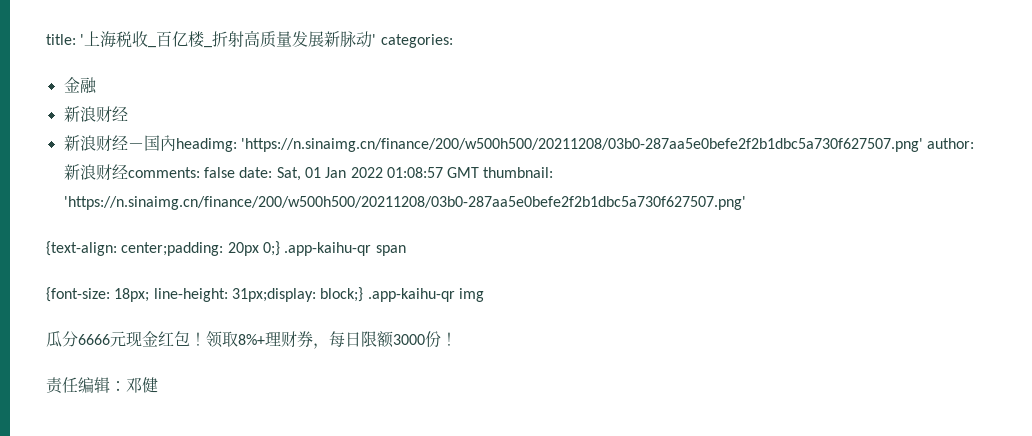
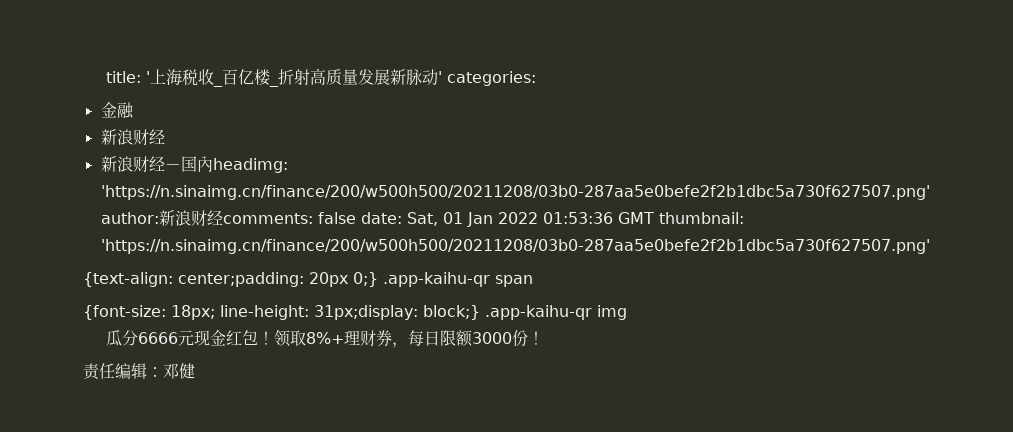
- 新浪财经－国內headimg: 'https://n.sinaimg.cn/finance/200/w500h500/20211208/03b0-287aa5e0befe2f2b1dbc5a730f627507.png' author:新浪财经comments: false date: Sat, 01 Jan 2022 01:08:57 GMT thumbnail: 'https://n.sinaimg.cn/finance/200/w500h500/20211208/03b0-287aa5e0befe2f2b1dbc5a730f627507.png'
+ 新浪财经－国內headimg: 'https://n.sinaimg.cn/finance/200/w500h500/20211208/03b0-287aa5e0befe2f2b1dbc5a730f627507.png' author:新浪财经comments: false date: Sat, 01 Jan 2022 01:53:36 GMT thumbnail: 'https://n.sinaimg.cn/finance/200/w500h500/20211208/03b0-287aa5e0befe2f2b1dbc5a730f627507.png'

